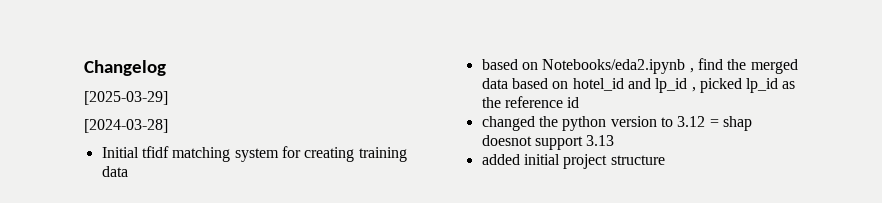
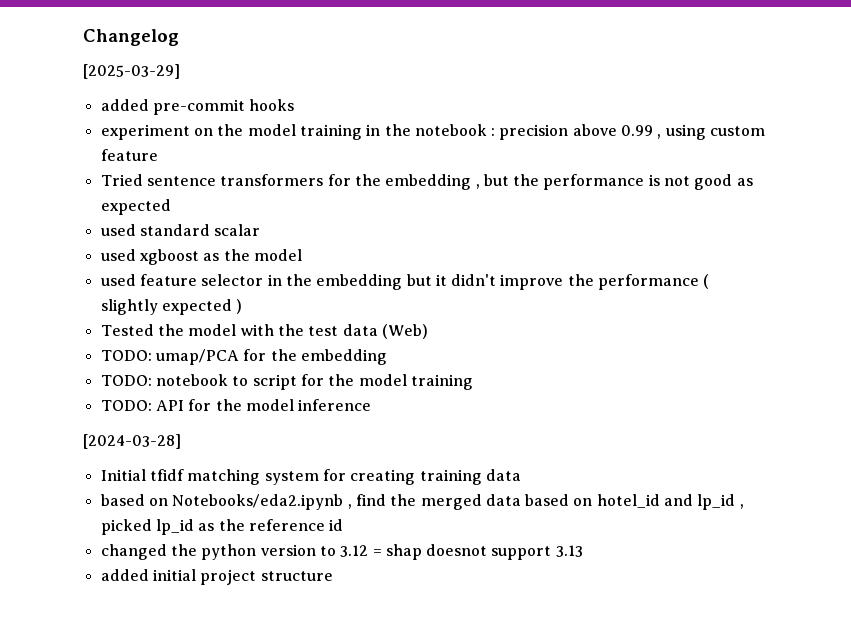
+ added pre-commit hooks
+ experiment on the model training in the notebook : precision above 0.99 , using custom feature
+ Tried sentence transformers for the embedding , but the performance is not good as expected
+ used standard scalar
+ used xgboost as the model
+ used feature selector in the embedding but it didn't improve the performance ( slightly expected )
+ Tested the model with the test data (Web)
+ TODO: umap/PCA for the embedding
+ TODO: notebook to script for the model training
+ TODO: API for the model inference

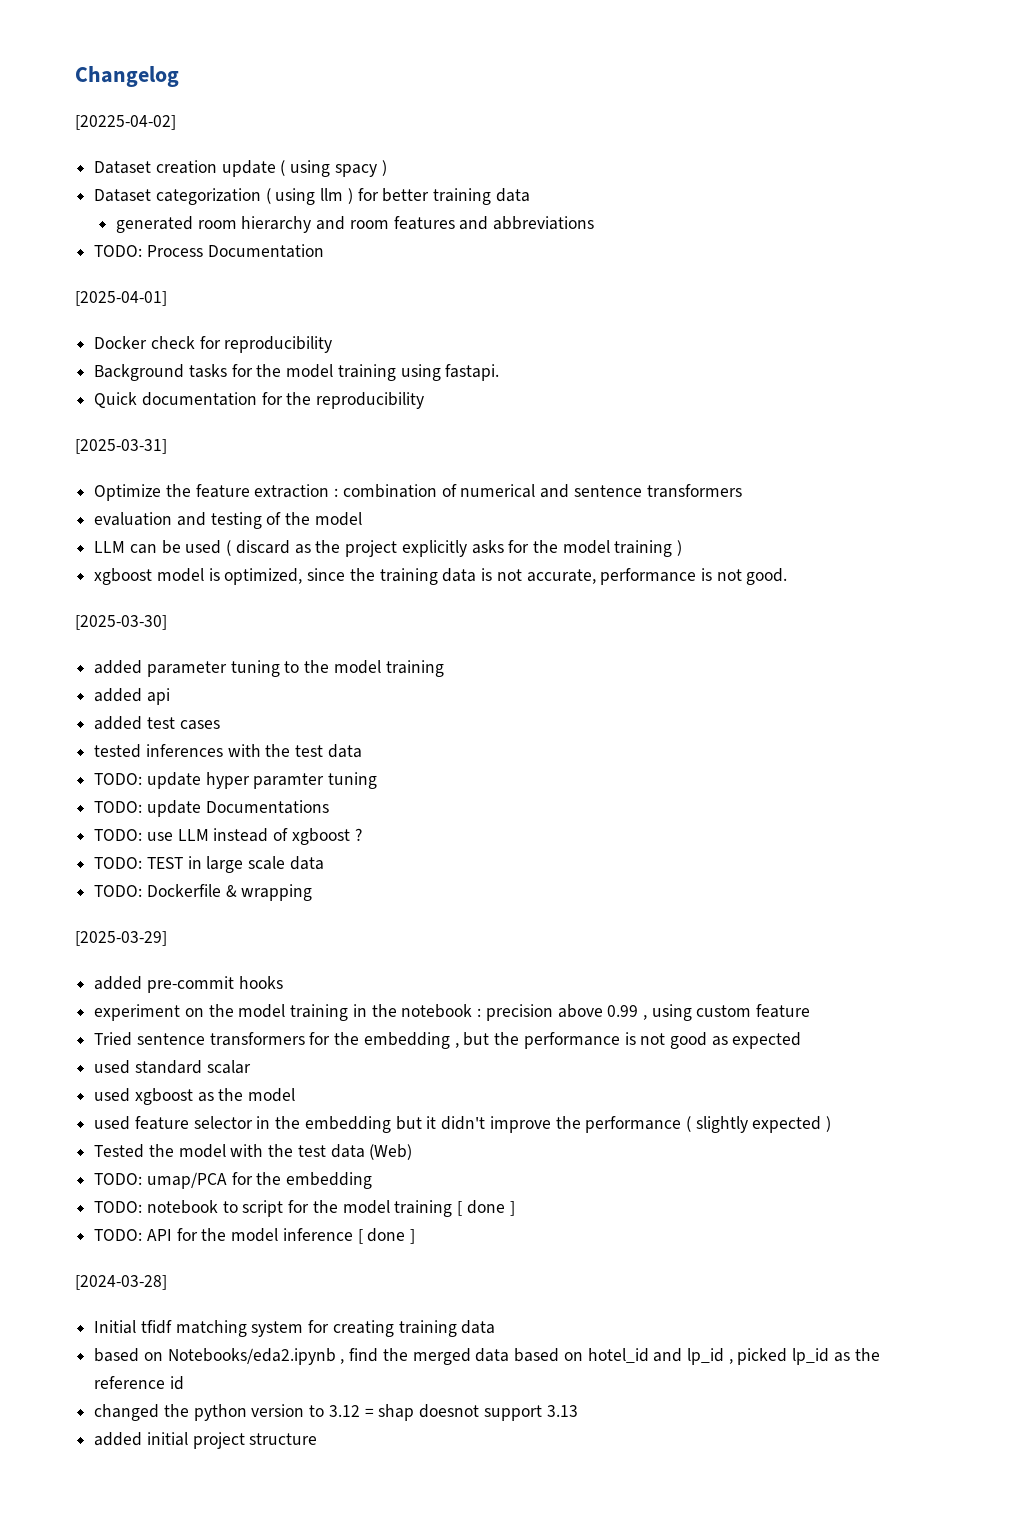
+ [20225-04-02]
+ Dataset creation update ( using spacy )
+ Dataset categorization ( using llm ) for better training data
+ generated room hierarchy and room features and abbreviations
+ TODO: Process Documentation
+ [2025-04-01]
+ Docker check for reproducibility
+ Background tasks for the model training using fastapi.
+ Quick documentation for the reproducibility
+ [2025-03-31]
+ Optimize the feature extraction : combination of numerical and sentence transformers
+ evaluation and testing of the model
+ LLM can be used ( discard as the project explicitly asks for the model training )
+ xgboost model is optimized, since the training data is not accurate, performance is not good.
+ [2025-03-30]
+ added parameter tuning to the model training
+ added api
+ added test cases
+ tested inferences with the test data
+ TODO: update hyper paramter tuning
+ TODO: update Documentations
+ TODO: use LLM instead of xgboost ?
+ TODO: TEST in large scale data
+ TODO: Dockerfile & wrapping
- TODO: notebook to script for the model training
+ TODO: notebook to script for the model training [ done ]
- TODO: API for the model inference
+ TODO: API for the model inference [ done ]

